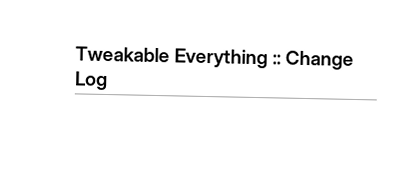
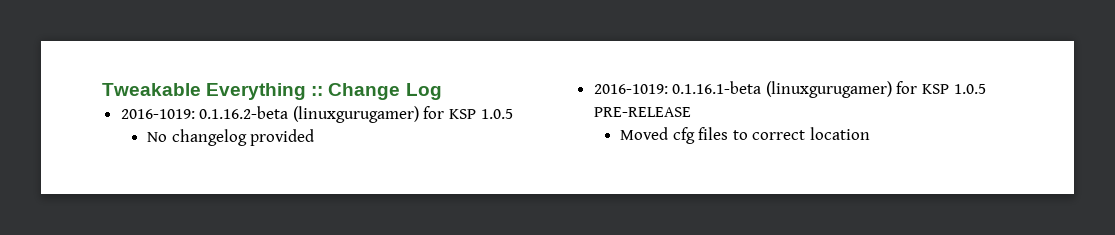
+ 2016-1019: 0.1.16.2-beta (linuxgurugamer) for KSP 1.0.5
+ No changelog provided
+ 2016-1019: 0.1.16.1-beta (linuxgurugamer) for KSP 1.0.5 PRE-RELEASE
+ Moved cfg files to correct location

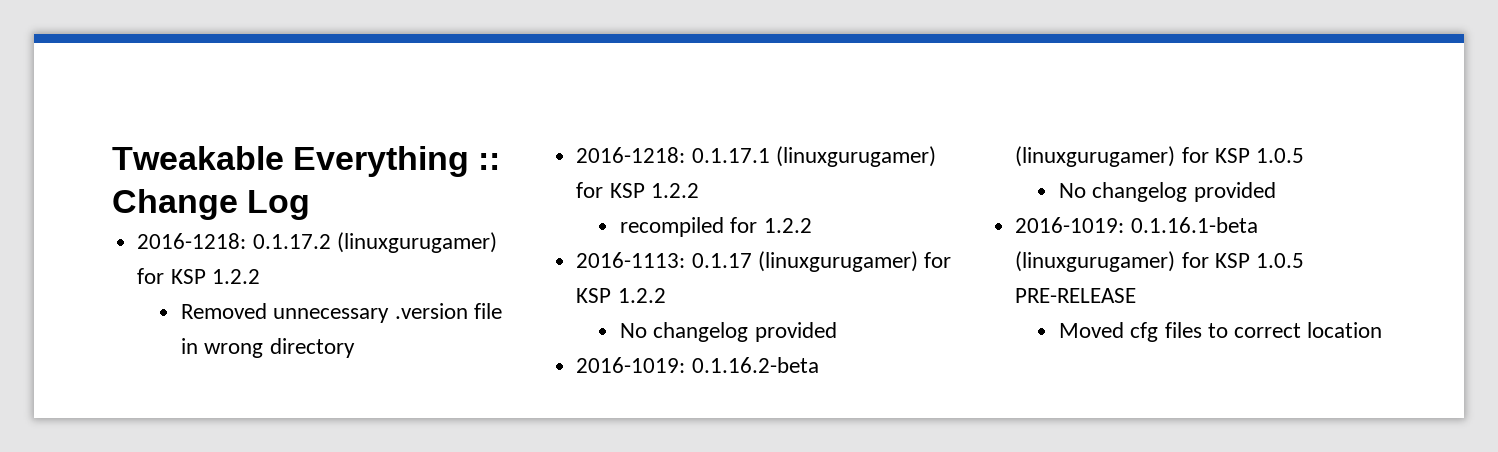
+ 2016-1218: 0.1.17.2 (linuxgurugamer) for KSP 1.2.2
+ Removed unnecessary .version file in wrong directory
+ 2016-1218: 0.1.17.1 (linuxgurugamer) for KSP 1.2.2
+ recompiled for 1.2.2
+ 2016-1113: 0.1.17 (linuxgurugamer) for KSP 1.2.2
+ No changelog provided

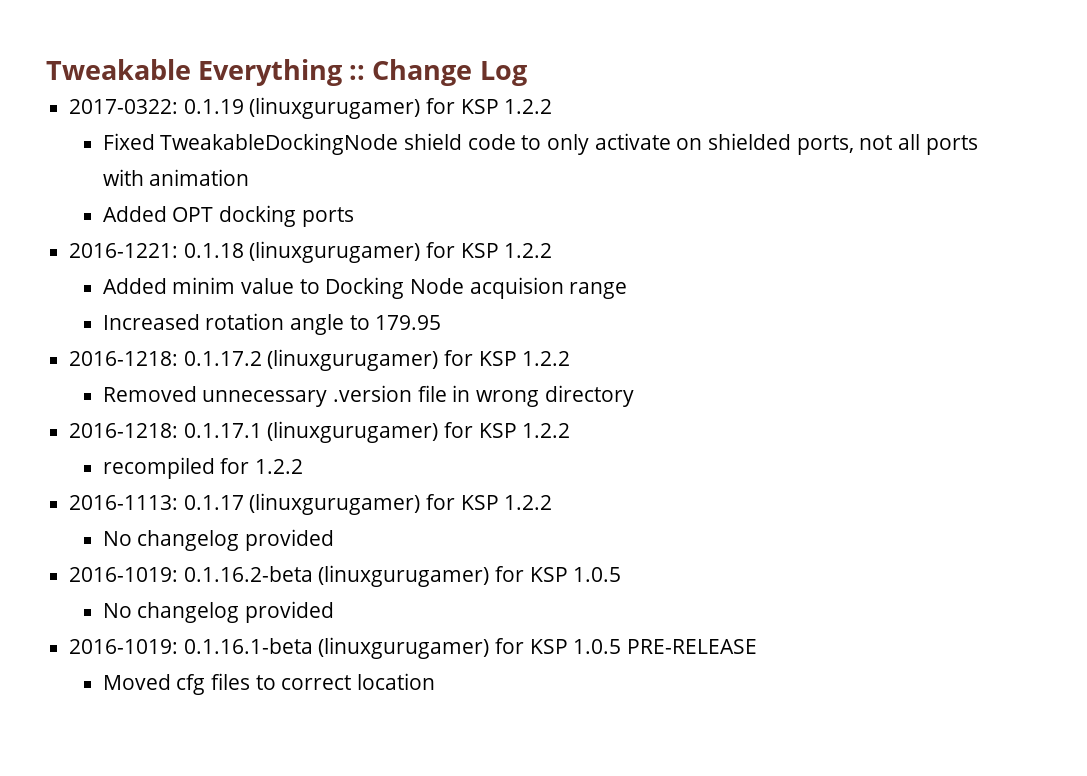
+ 2017-0322: 0.1.19 (linuxgurugamer) for KSP 1.2.2
+ Fixed TweakableDockingNode shield code to only activate on shielded ports, not all ports with animation
+ Added OPT docking ports
+ 2016-1221: 0.1.18 (linuxgurugamer) for KSP 1.2.2
+ Added minim value to Docking Node acquision range
+ Increased rotation angle to 179.95

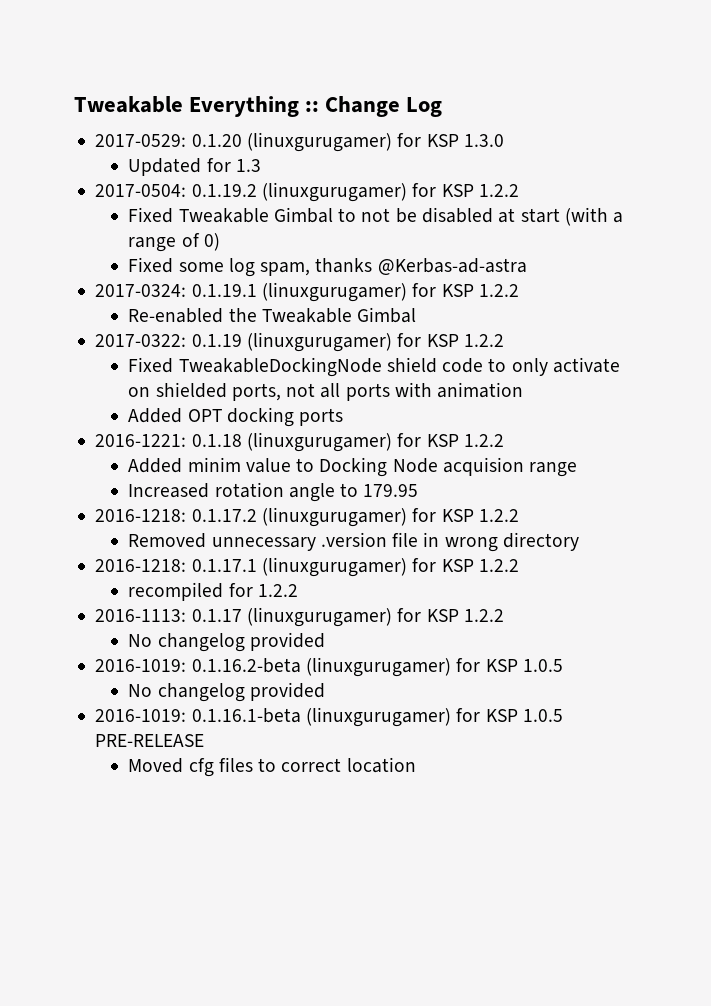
+ 2017-0529: 0.1.20 (linuxgurugamer) for KSP 1.3.0
+ Updated for 1.3
+ 2017-0504: 0.1.19.2 (linuxgurugamer) for KSP 1.2.2
+ Fixed Tweakable Gimbal to not be disabled at start (with a range of 0)
+ Fixed some log spam, thanks @Kerbas-ad-astra
+ 2017-0324: 0.1.19.1 (linuxgurugamer) for KSP 1.2.2
+ Re-enabled the Tweakable Gimbal

